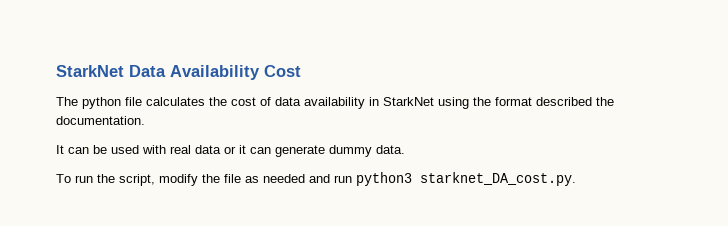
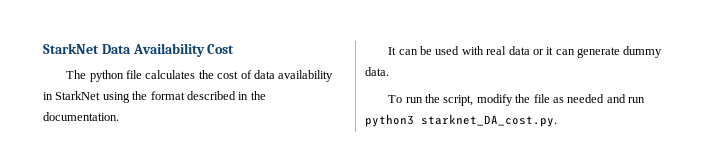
- The python file calculates the cost of data availability in StarkNet using the format described the documentation.
+ The python file calculates the cost of data availability in StarkNet using the format described in the documentation.

